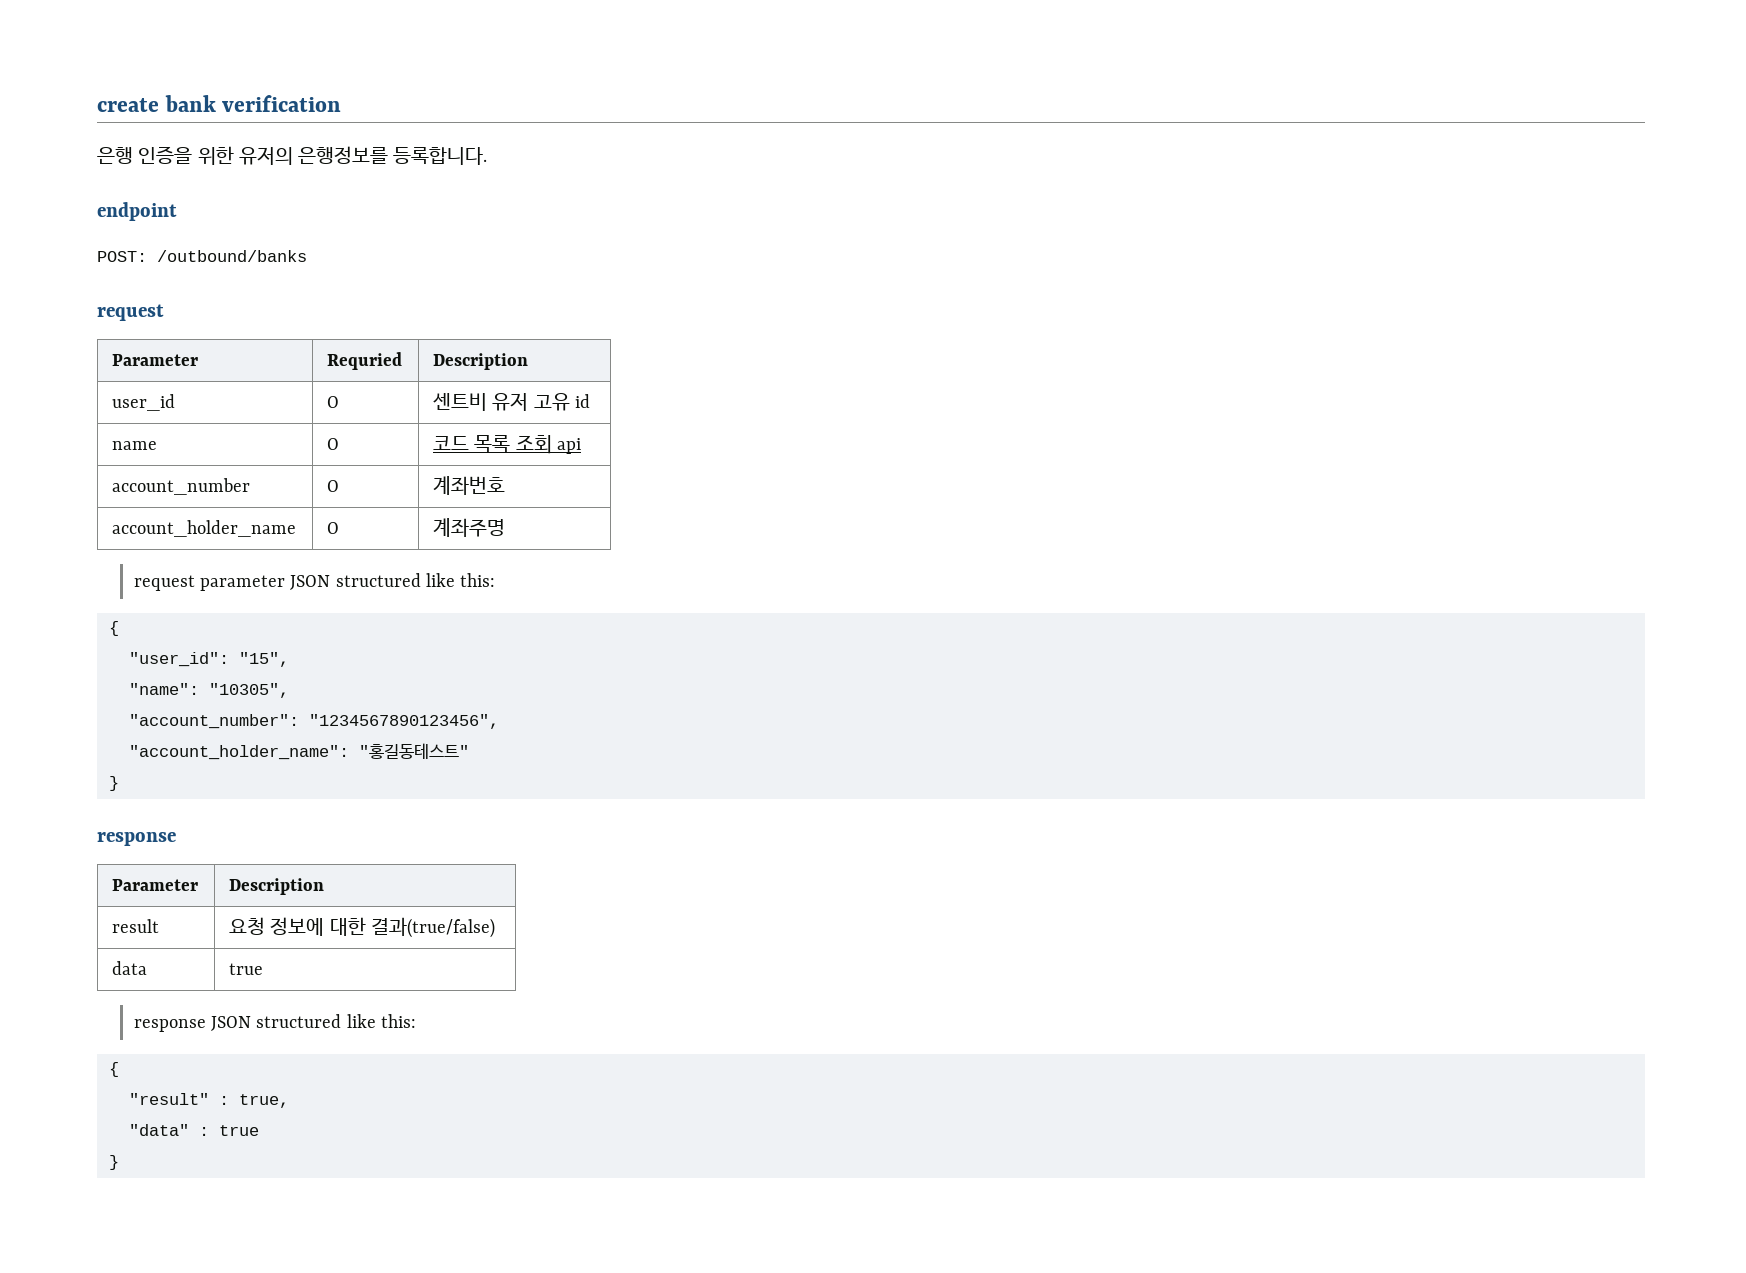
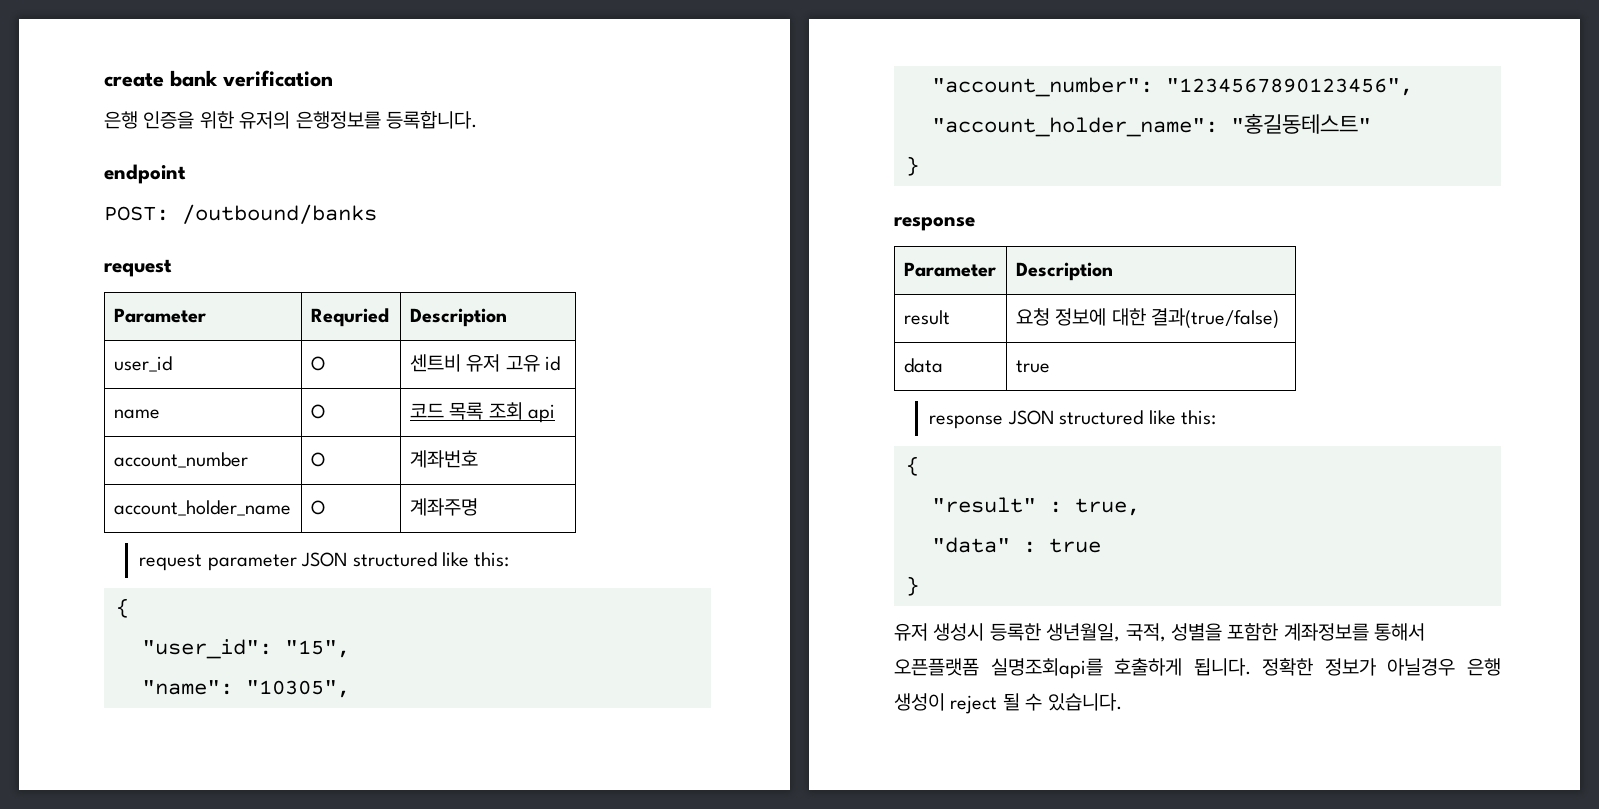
+ 유저 생성시 등록한 생년월일, 국적, 성별을 포함한 계좌정보를 통해서 오픈플랫폼 실명조회api를 호출하게 됩니다. 정확한 정보가 아닐경우 은행 생성이 reject 될 수 있습니다.

